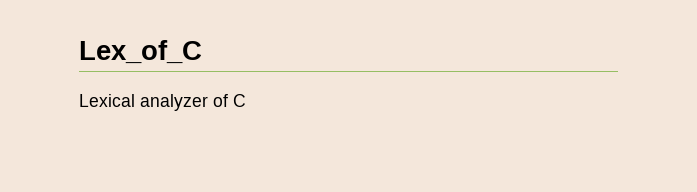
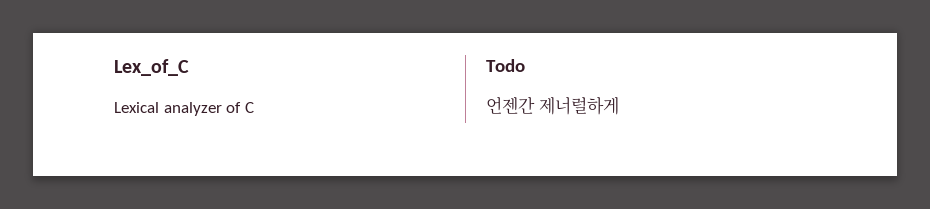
+ Todo
+ 언젠간 제너럴하게

